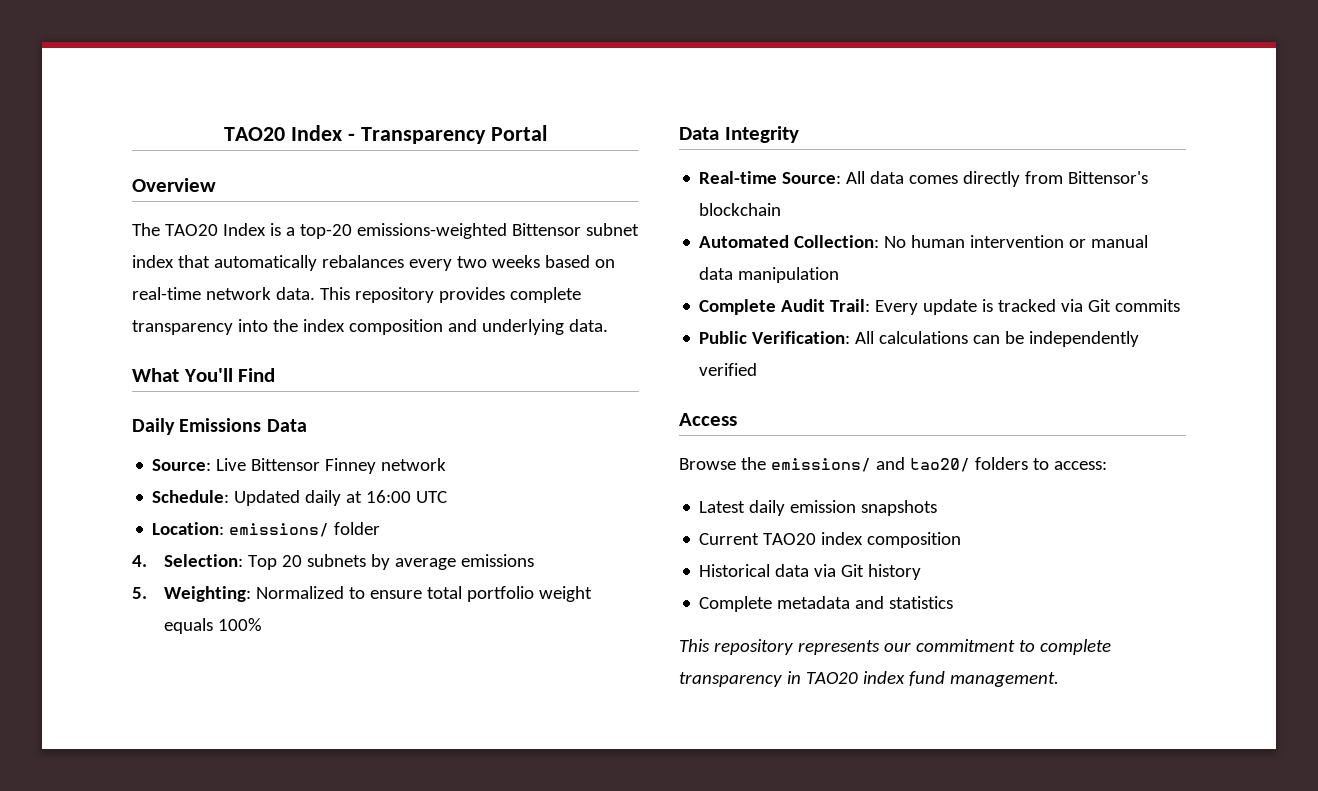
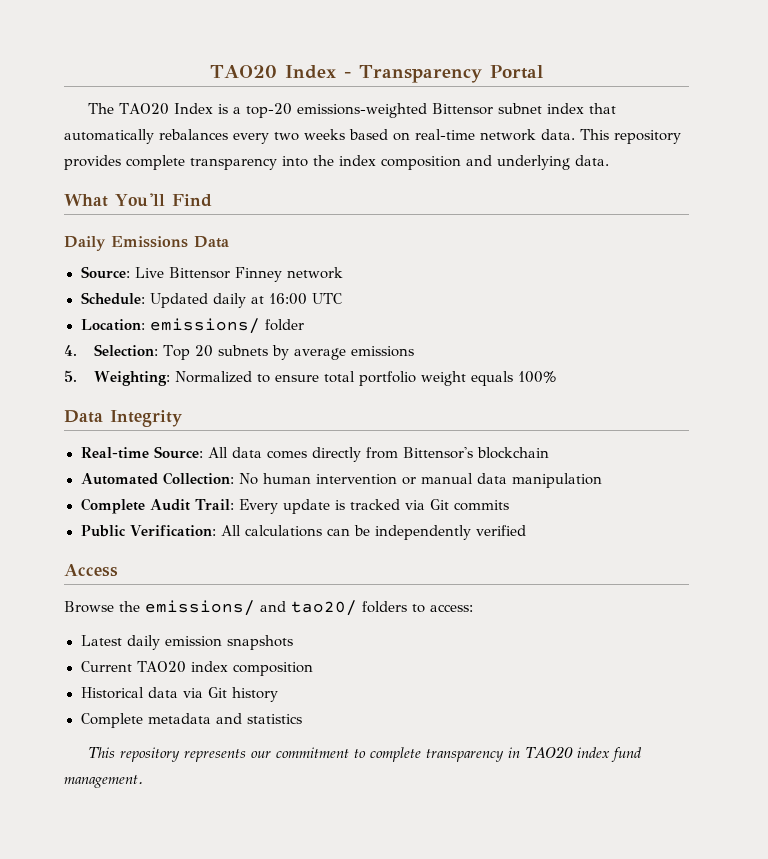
- Overview

